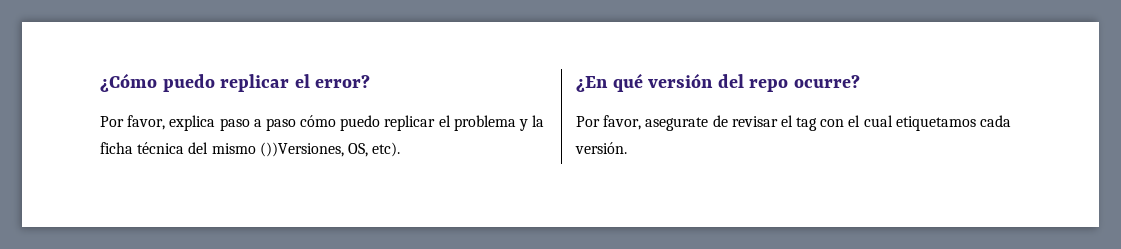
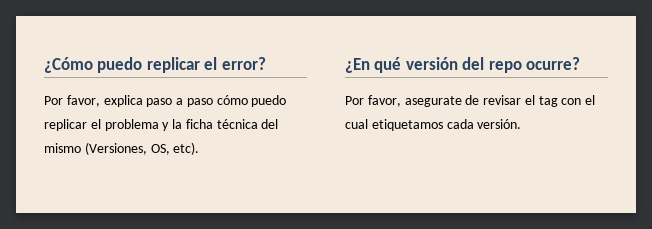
- Por favor, explica paso a paso cómo puedo replicar el problema y la ficha técnica del mismo ())Versiones, OS, etc).
+ Por favor, explica paso a paso cómo puedo replicar el problema y la ficha técnica del mismo (Versiones, OS, etc).

